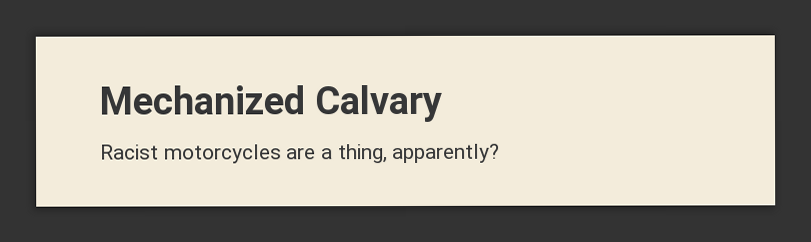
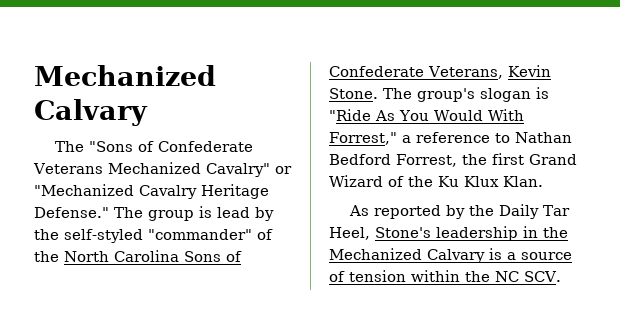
- Racist motorcycles are a thing, apparently?
+ The "Sons of Confederate Veterans Mechanized Cavalry" or "Mechanized Cavalry Heritage Defense." The group is lead by the self-styled "commander" of the North Carolina Sons of Confederate Veterans, Kevin Stone. The group's slogan is "Ride As You Would With Forrest," a reference to Nathan Bedford Forrest, the first Grand Wizard of the Ku Klux Klan.
+ As reported by the Daily Tar Heel, Stone's leadership in the Mechanized Calvary is a source of tension within the NC SCV.

